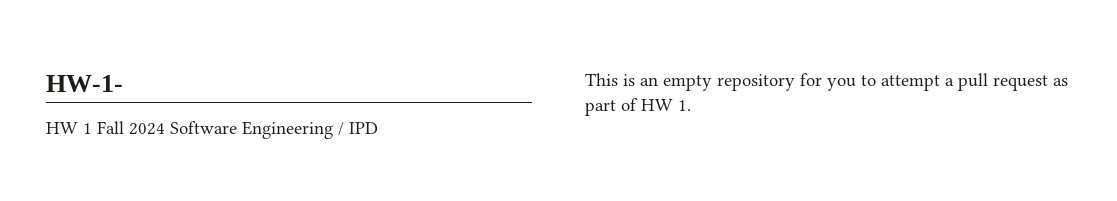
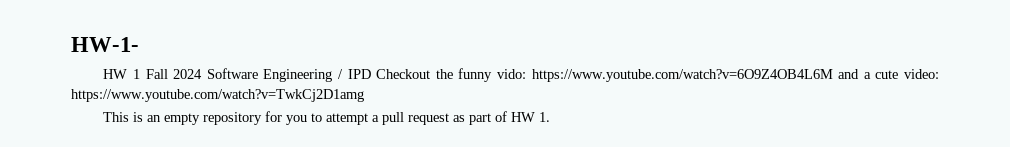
- HW 1 Fall 2024 Software Engineering / IPD
+ HW 1 Fall 2024 Software Engineering / IPD Checkout the funny vido: https://www.youtube.com/watch?v=6O9Z4OB4L6M and a cute video: https://www.youtube.com/watch?v=TwkCj2D1amg

